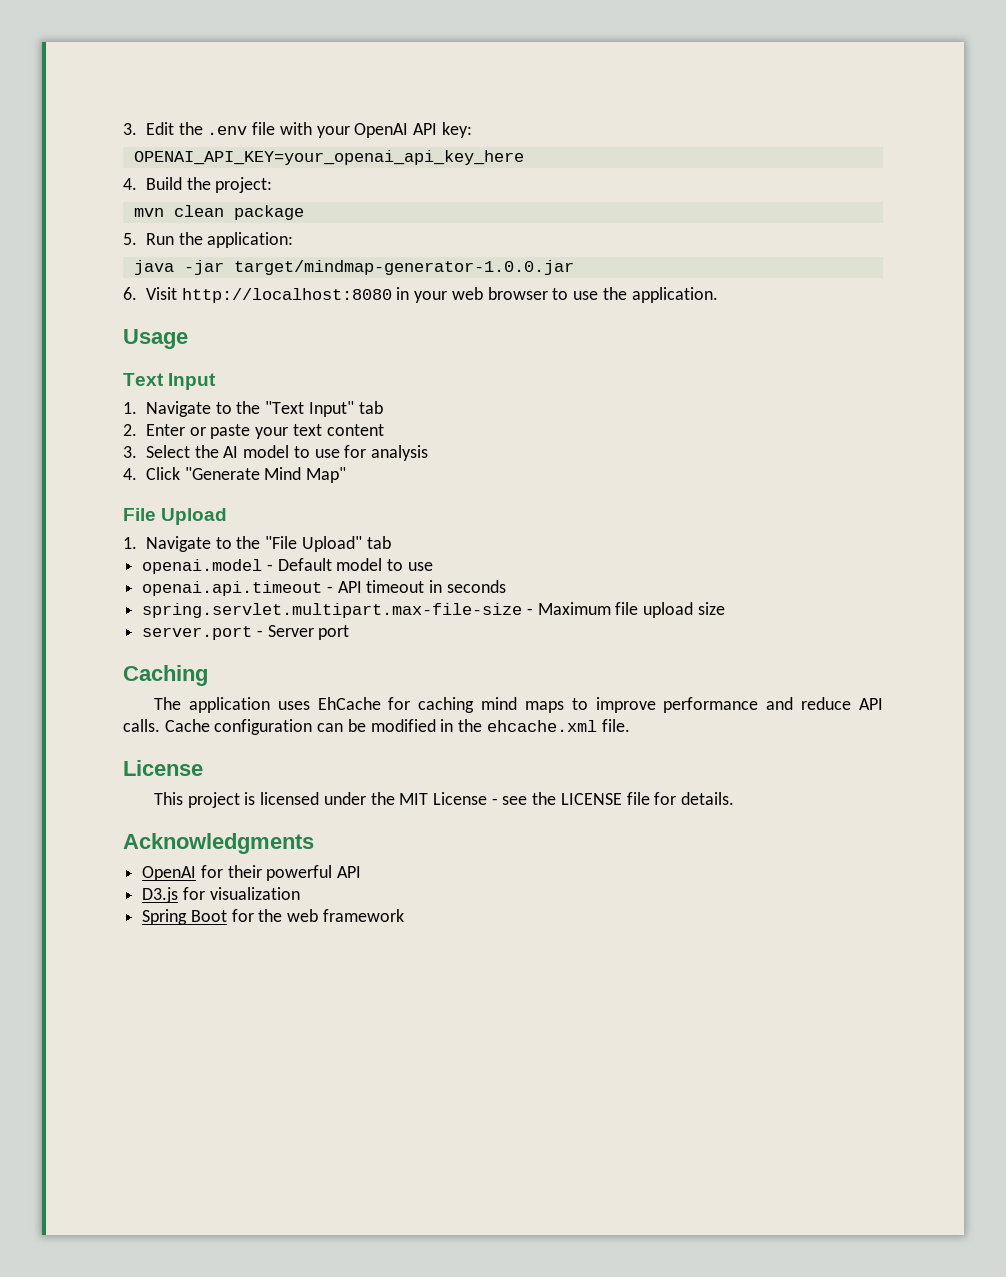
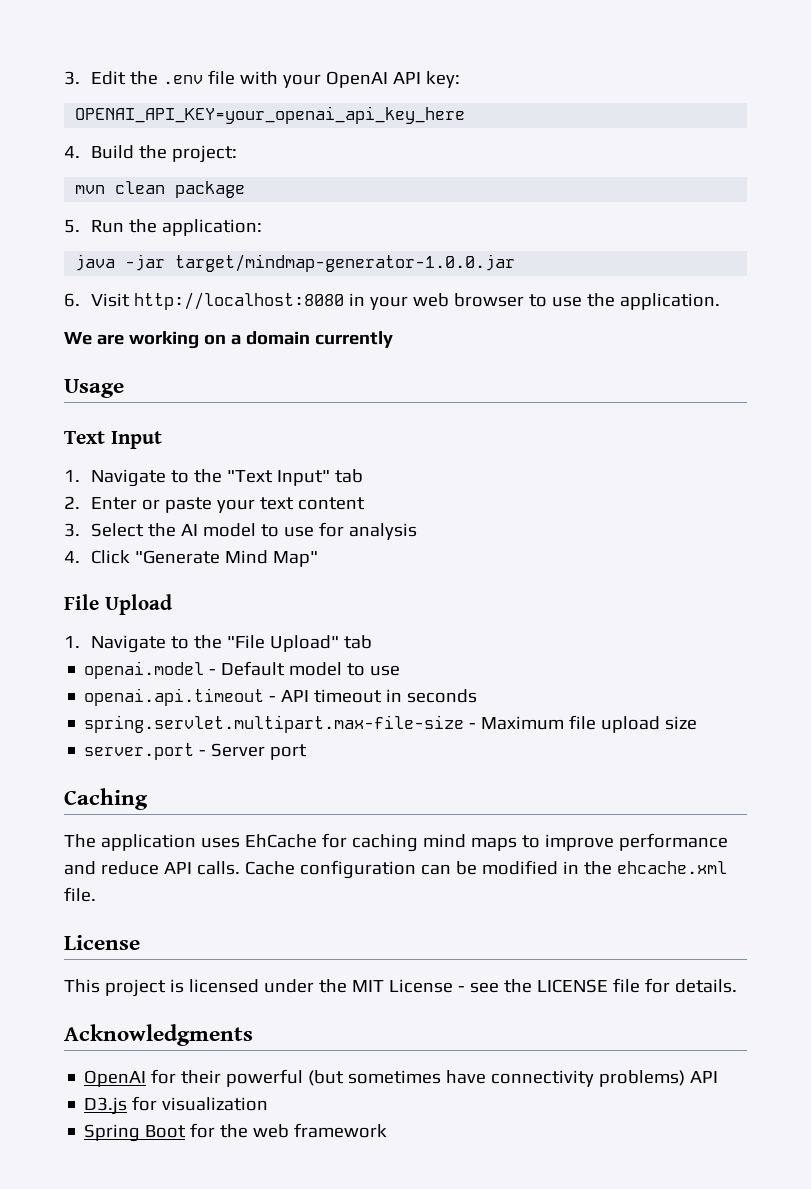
+ We are working on a domain currently
- OpenAI for their powerful API
+ OpenAI for their powerful (but sometimes have connectivity problems) API

